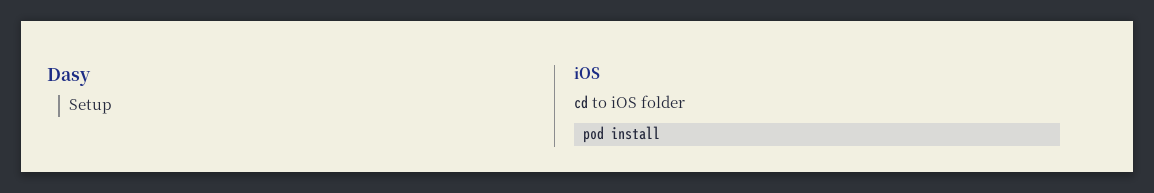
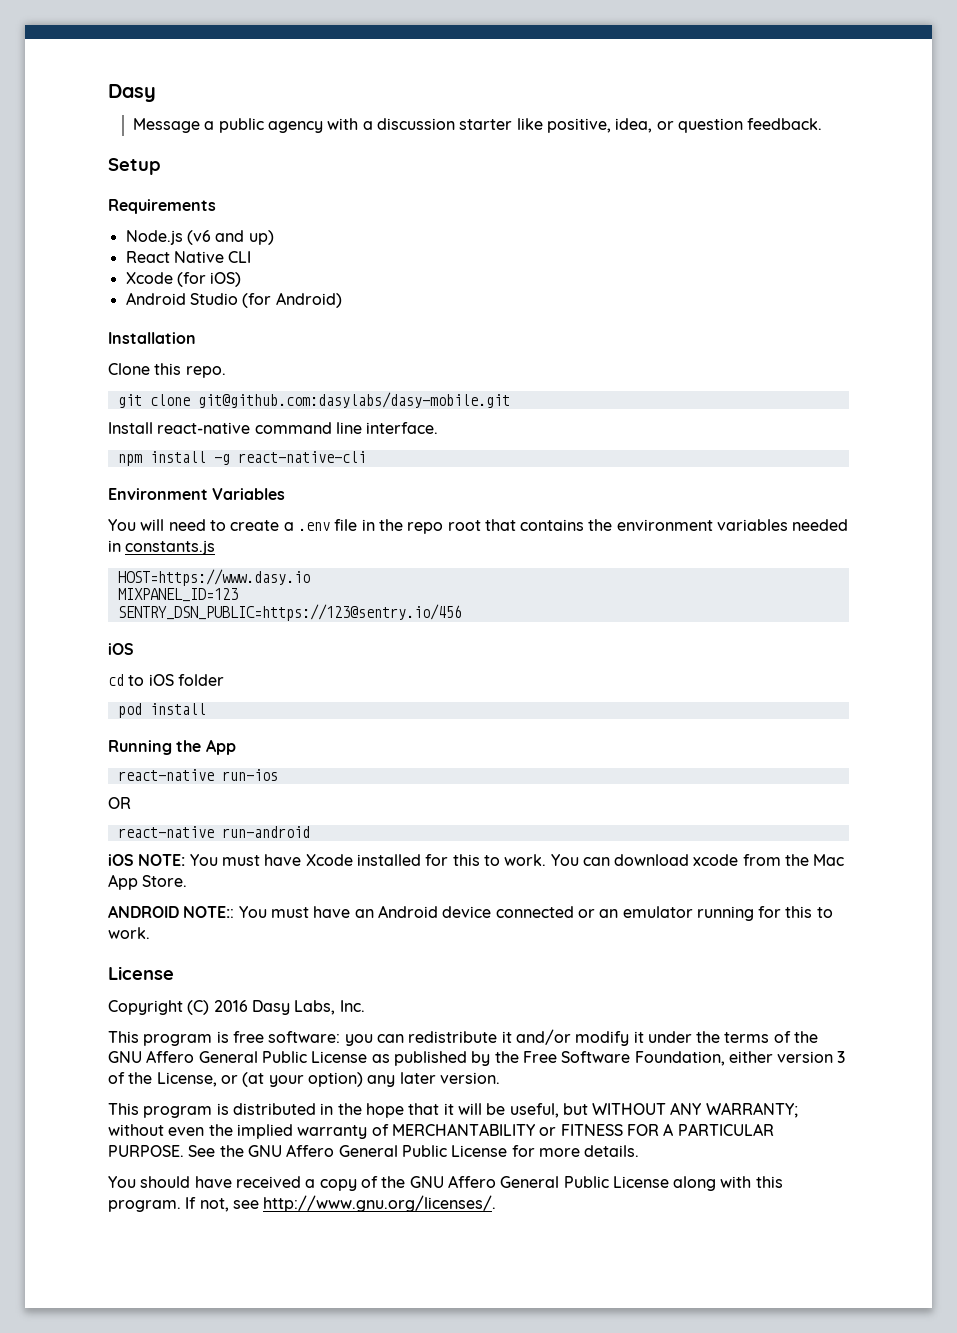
+ Message a public agency with a discussion starter like positive, idea, or question feedback.
  Setup
+ Requirements
+ Node.js (v6 and up)
+ React Native CLI
+ Xcode (for iOS)
+ Android Studio (for Android)
+ Installation
+ Clone this repo.
+ git clone git@github.com:dasylabs/dasy-mobile.git
+ Install react-native command line interface.
+ npm install -g react-native-cli
+ Environment Variables
+ You will need to create a .env file in the repo root that contains the environment variables needed in constants.js
+ HOST=https://www.dasy.io
+ MIXPANEL_ID=123
+ SENTRY_DSN_PUBLIC=https://123@sentry.io/456
+ Running the App
+ react-native run-ios
+ OR
+ react-native run-android
+ iOS NOTE: You must have Xcode installed for this to work. You can download xcode from the Mac App Store.
+ ANDROID NOTE:: You must have an Android device connected or an emulator running for this to work.
+ License
+ Copyright (C) 2016 Dasy Labs, Inc.
+ This program is free software: you can redistribute it and/or modify it under the terms of the GNU Affero General Public License as published by the Free Software Foundation, either version 3 of the License, or (at your option) any later version.
+ This program is distributed in the hope that it will be useful, but WITHOUT ANY WARRANTY; without even the implied warranty of MERCHANTABILITY or FITNESS FOR A PARTICULAR PURPOSE. See the GNU Affero General Public License for more details.
+ You should have received a copy of the GNU Affero General Public License along with this program. If not, see http://www.gnu.org/licenses/.

